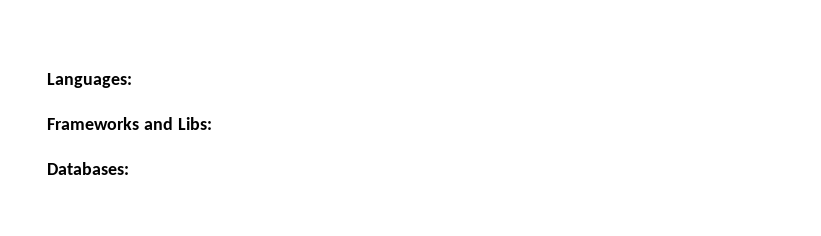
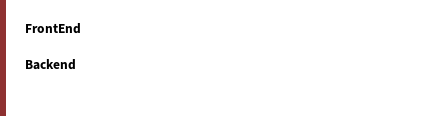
- Languages:
- Frameworks and Libs:
- Databases:
+ FrontEnd
+ Backend

